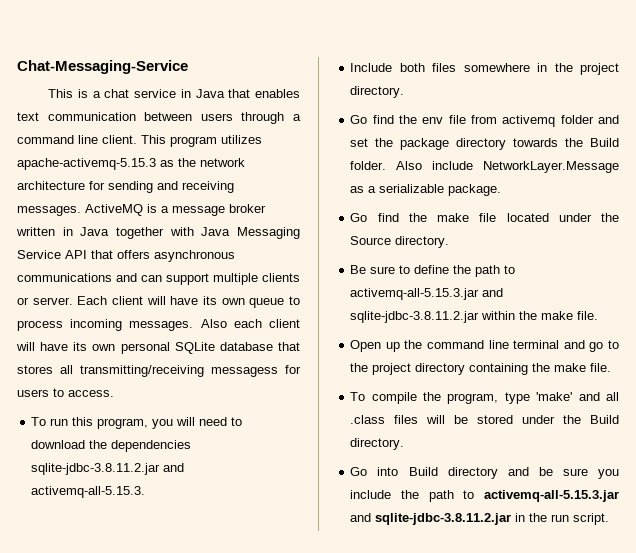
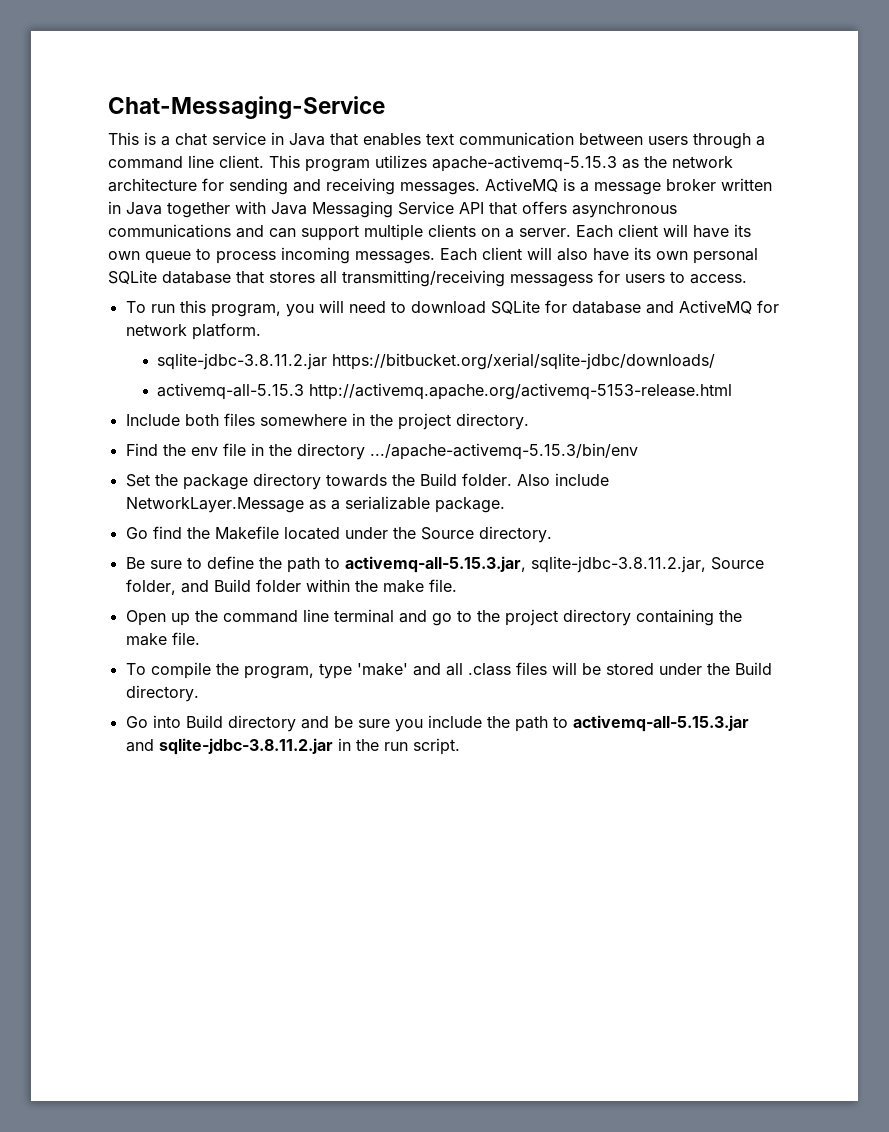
- ActiveMQ is a message broker written in Java together with Java Messaging Service API that offers asynchronous communications and can support multiple clients or server.
+ ActiveMQ is a message broker written in Java together with Java Messaging Service API that offers asynchronous communications and can support multiple clients on a server.
- Also each client will have its own personal SQLite database that stores all transmitting/receiving messagess for users to access.
+ Each client will also have its own personal SQLite database that stores all transmitting/receiving messagess for users to access.
- To run this program, you will need to download the dependencies sqlite-jdbc-3.8.11.2.jar and activemq-all-5.15.3.
+ To run this program, you will need to download SQLite for database and ActiveMQ for network platform.
+ sqlite-jdbc-3.8.11.2.jar https://bitbucket.org/xerial/sqlite-jdbc/downloads/
+ activemq-all-5.15.3 http://activemq.apache.org/activemq-5153-release.html
- Go find the env file from activemq folder and set the package directory towards the Build folder.
+ Find the env file in the directory .../apache-activemq-5.15.3/bin/env
+ Set the package directory towards the Build folder.
- Go find the make file located under the Source directory.
+ Go find the Makefile located under the Source directory.
- Be sure to define the path to activemq-all-5.15.3.jar and sqlite-jdbc-3.8.11.2.jar within the make file.
+ Be sure to define the path to activemq-all-5.15.3.jar, sqlite-jdbc-3.8.11.2.jar, Source folder, and Build folder within the make file.

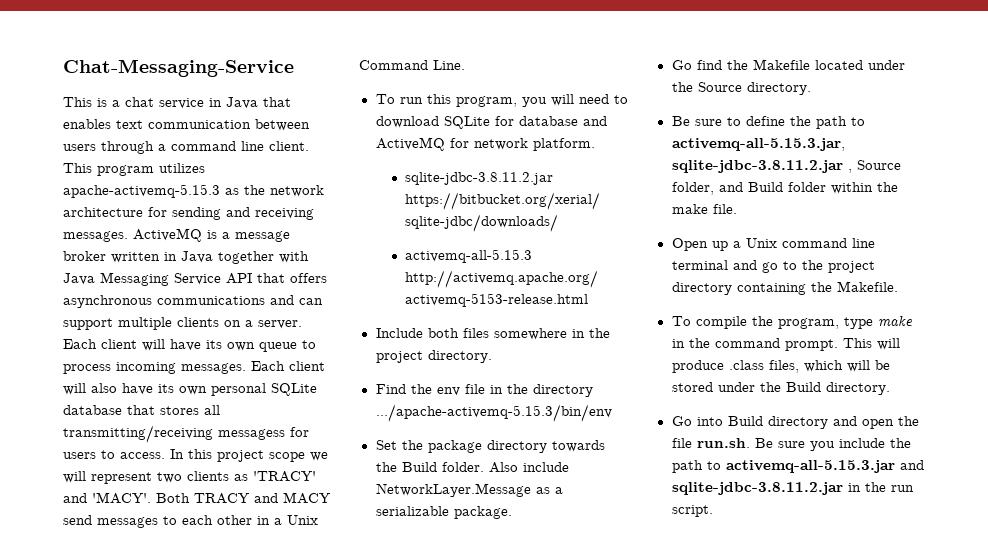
+ In this project scope we will represent two clients as 'TRACY' and 'MACY'. Both TRACY and MACY send messages to each other in a Unix Command Line.
- Be sure to define the path to activemq-all-5.15.3.jar, sqlite-jdbc-3.8.11.2.jar, Source folder, and Build folder within the make file.
+ Be sure to define the path to activemq-all-5.15.3.jar, sqlite-jdbc-3.8.11.2.jar , Source folder, and Build folder within the make file.
- Open up the command line terminal and go to the project directory containing the make file.
+ Open up a Unix command line terminal and go to the project directory containing the Makefile.
- To compile the program, type 'make' and all .class files will be stored under the Build directory.
+ To compile the program, type make in the command prompt. This will produce .class files, which will be stored under the Build directory.
- Go into Build directory and be sure you include the path to activemq-all-5.15.3.jar and sqlite-jdbc-3.8.11.2.jar in the run script.
+ Go into Build directory and open the file run.sh. Be sure you include the path to activemq-all-5.15.3.jar and sqlite-jdbc-3.8.11.2.jar in the run script.

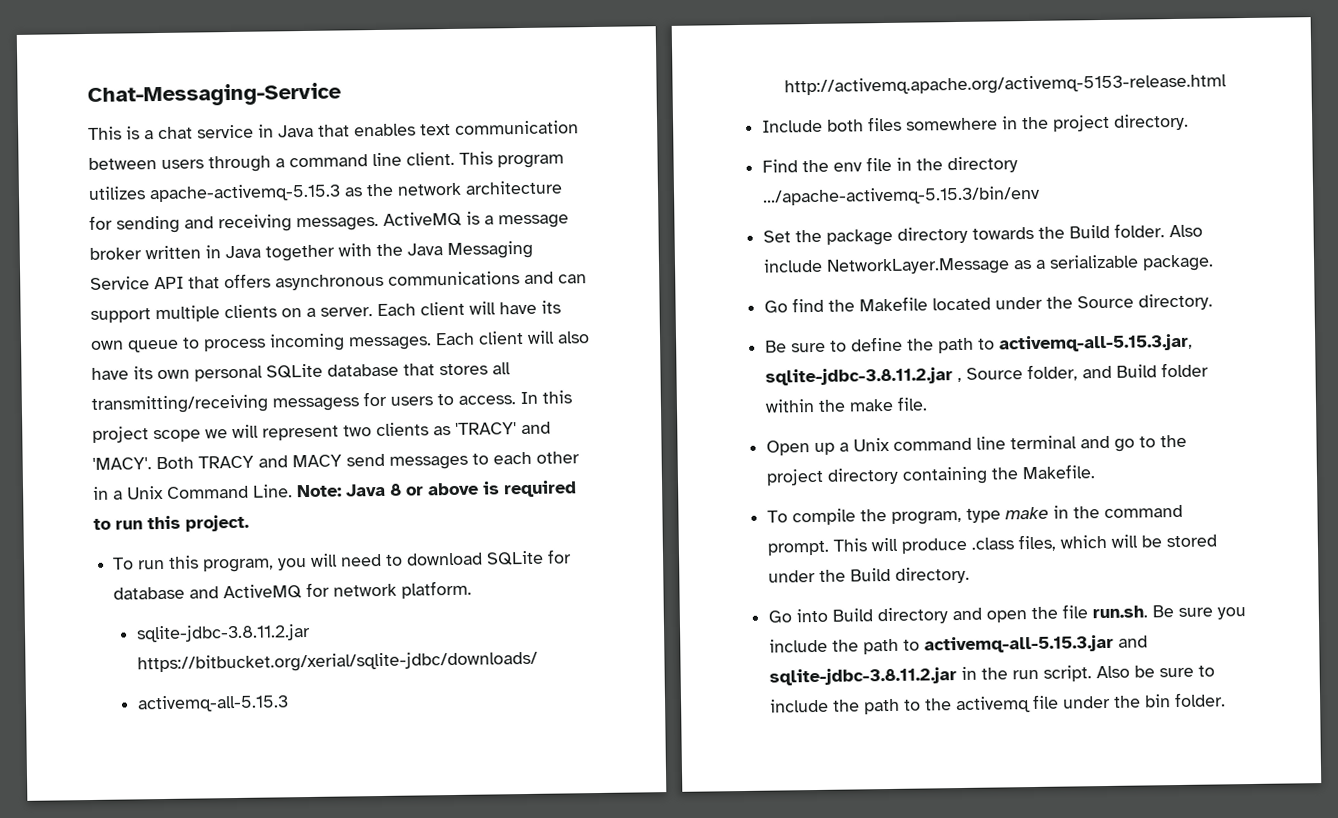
- ActiveMQ is a message broker written in Java together with Java Messaging Service API that offers asynchronous communications and can support multiple clients on a server.
+ ActiveMQ is a message broker written in Java together with the Java Messaging Service API that offers asynchronous communications and can support multiple clients on a server.
+ Note: Java 8 or above is required to run this project.
+ Also be sure to include the path to the activemq file under the bin folder.

